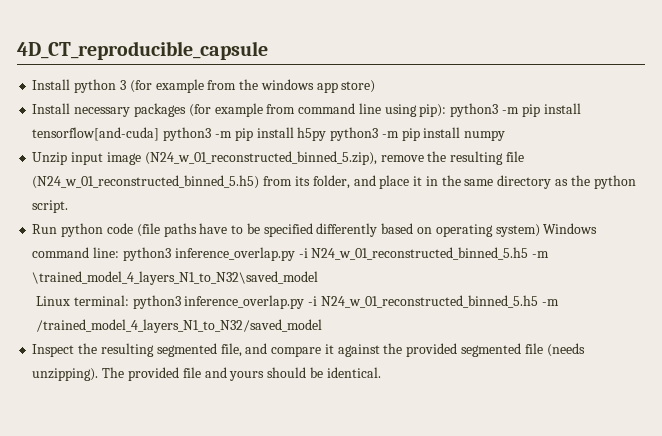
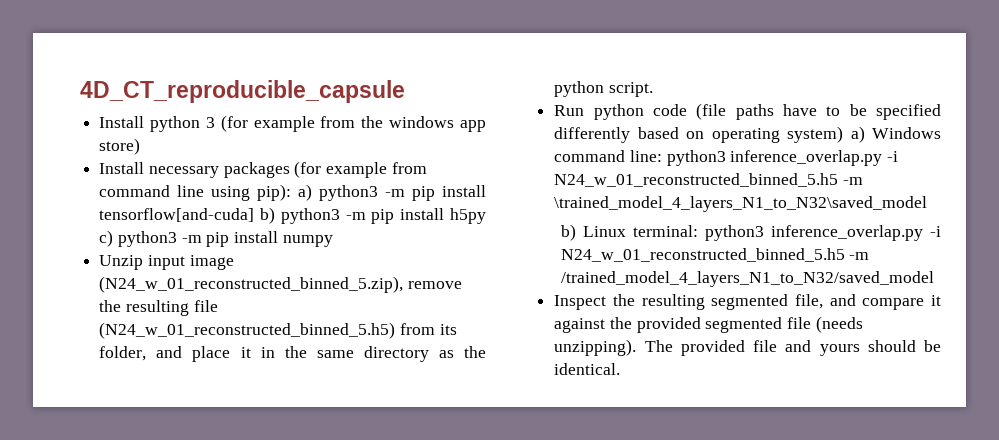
- Install necessary packages (for example from command line using pip): python3 -m pip install tensorflow[and-cuda] python3 -m pip install h5py python3 -m pip install numpy
+ Install necessary packages (for example from command line using pip): a) python3 -m pip install tensorflow[and-cuda] b) python3 -m pip install h5py c) python3 -m pip install numpy
- Run python code (file paths have to be specified differently based on operating system) Windows command line: python3 inference_overlap.py -i N24_w_01_reconstructed_binned_5.h5 -m \trained_model_4_layers_N1_to_N32\saved_model
+ Run python code (file paths have to be specified differently based on operating system) a) Windows command line: python3 inference_overlap.py -i N24_w_01_reconstructed_binned_5.h5 -m \trained_model_4_layers_N1_to_N32\saved_model
- Linux terminal: python3 inference_overlap.py -i N24_w_01_reconstructed_binned_5.h5 -m /trained_model_4_layers_N1_to_N32/saved_model
+ b) Linux terminal: python3 inference_overlap.py -i N24_w_01_reconstructed_binned_5.h5 -m /trained_model_4_layers_N1_to_N32/saved_model

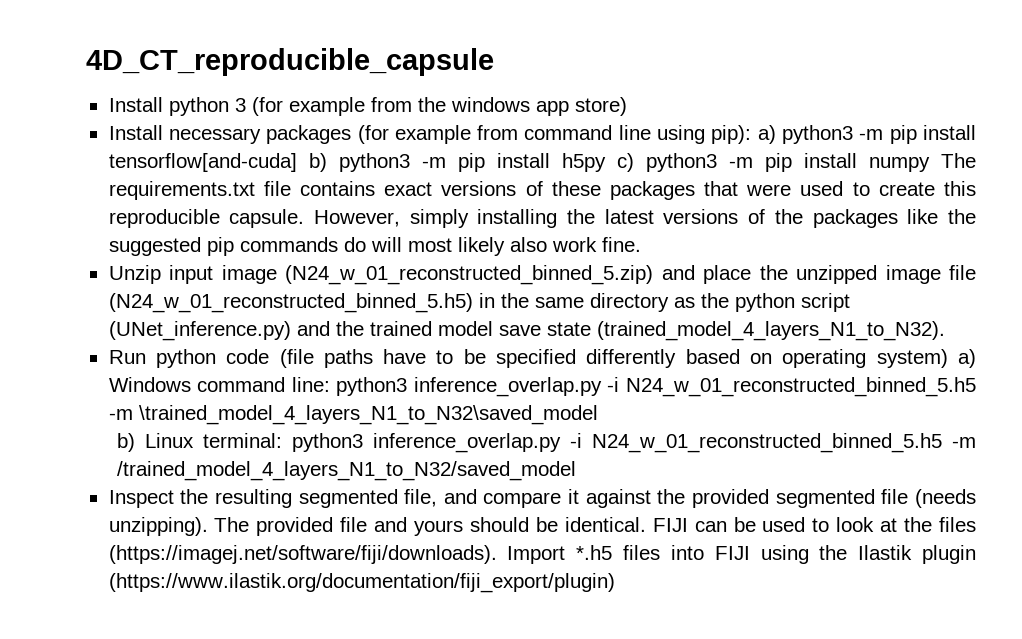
- Install necessary packages (for example from command line using pip): a) python3 -m pip install tensorflow[and-cuda] b) python3 -m pip install h5py c) python3 -m pip install numpy
- Unzip input image (N24_w_01_reconstructed_binned_5.zip), remove the resulting file (N24_w_01_reconstructed_binned_5.h5) from its folder, and place it in the same directory as the python script.
+ Install necessary packages (for example from command line using pip): a) python3 -m pip install tensorflow[and-cuda] b) python3 -m pip install h5py c) python3 -m pip install numpy The requirements.txt file contains exact versions of these packages that were used to create this reproducible capsule. However, simply installing the latest versions of the packages like the suggested pip commands do will most likely also work fine.
+ Unzip input image (N24_w_01_reconstructed_binned_5.zip) and place the unzipped image file (N24_w_01_reconstructed_binned_5.h5) in the same directory as the python script (UNet_inference.py) and the trained model save state (trained_model_4_layers_N1_to_N32).
+ FIJI can be used to look at the files (https://imagej.net/software/fiji/downloads). Import *.h5 files into FIJI using the Ilastik plugin (https://www.ilastik.org/documentation/fiji_export/plugin)

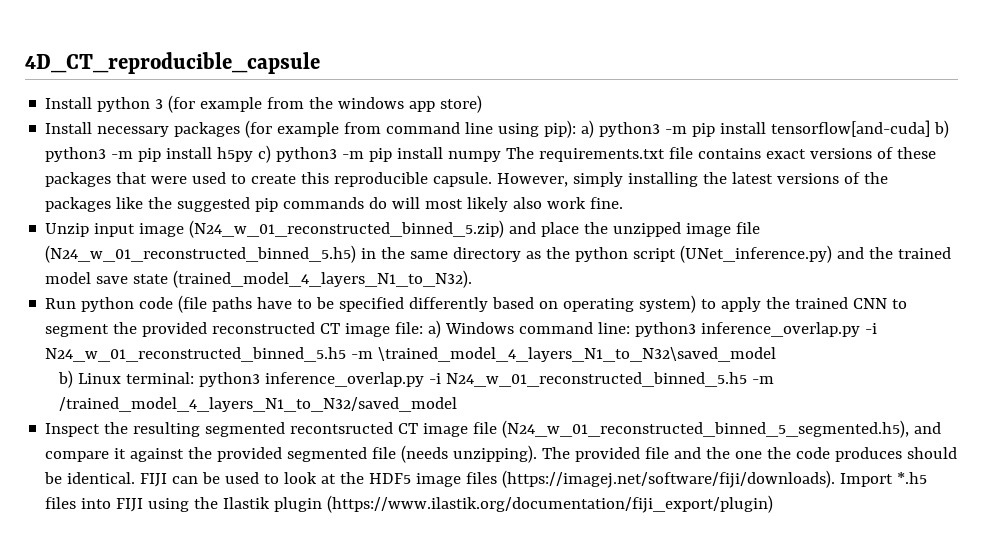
- Run python code (file paths have to be specified differently based on operating system) a) Windows command line: python3 inference_overlap.py -i N24_w_01_reconstructed_binned_5.h5 -m \trained_model_4_layers_N1_to_N32\saved_model
+ Run python code (file paths have to be specified differently based on operating system) to apply the trained CNN to segment the provided reconstructed CT image file: a) Windows command line: python3 inference_overlap.py -i N24_w_01_reconstructed_binned_5.h5 -m \trained_model_4_layers_N1_to_N32\saved_model
- Inspect the resulting segmented file, and compare it against the provided segmented file (needs unzipping).
+ Inspect the resulting segmented recontsructed CT image file (N24_w_01_reconstructed_binned_5_segmented.h5), and compare it against the provided segmented file (needs unzipping).
- The provided file and yours should be identical.
+ The provided file and the one the code produces should be identical.
- FIJI can be used to look at the files (https://imagej.net/software/fiji/downloads). Import *.h5 files into FIJI using the Ilastik plugin (https://www.ilastik.org/documentation/fiji_export/plugin)
+ FIJI can be used to look at the HDF5 image files (https://imagej.net/software/fiji/downloads). Import *.h5 files into FIJI using the Ilastik plugin (https://www.ilastik.org/documentation/fiji_export/plugin)

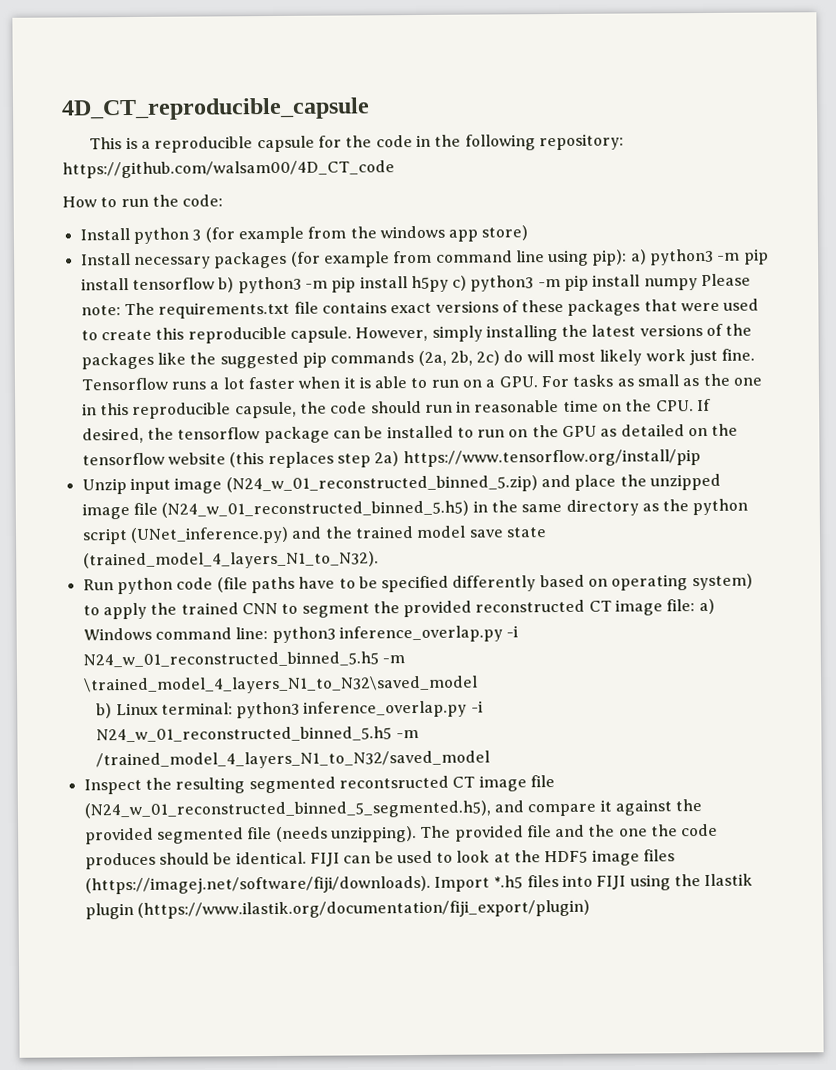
+ This is a reproducible capsule for the code in the following repository: https://github.com/walsam00/4D_CT_code
+ How to run the code:
- Install necessary packages (for example from command line using pip): a) python3 -m pip install tensorflow[and-cuda] b) python3 -m pip install h5py c) python3 -m pip install numpy The requirements.txt file contains exact versions of these packages that were used to create this reproducible capsule.
+ Install necessary packages (for example from command line using pip): a) python3 -m pip install tensorflow b) python3 -m pip install h5py c) python3 -m pip install numpy Please note: The requirements.txt file contains exact versions of these packages that were used to create this reproducible capsule.
- However, simply installing the latest versions of the packages like the suggested pip commands do will most likely also work fine.
+ However, simply installing the latest versions of the packages like the suggested pip commands (2a, 2b, 2c) do will most likely work just fine. Tensorflow runs a lot faster when it is able to run on a GPU. For tasks as small as the one in this reproducible capsule, the code should run in reasonable time on the CPU. If desired, the tensorflow package can be installed to run on the GPU as detailed on the tensorflow website (this replaces step 2a) https://www.tensorflow.org/install/pip

